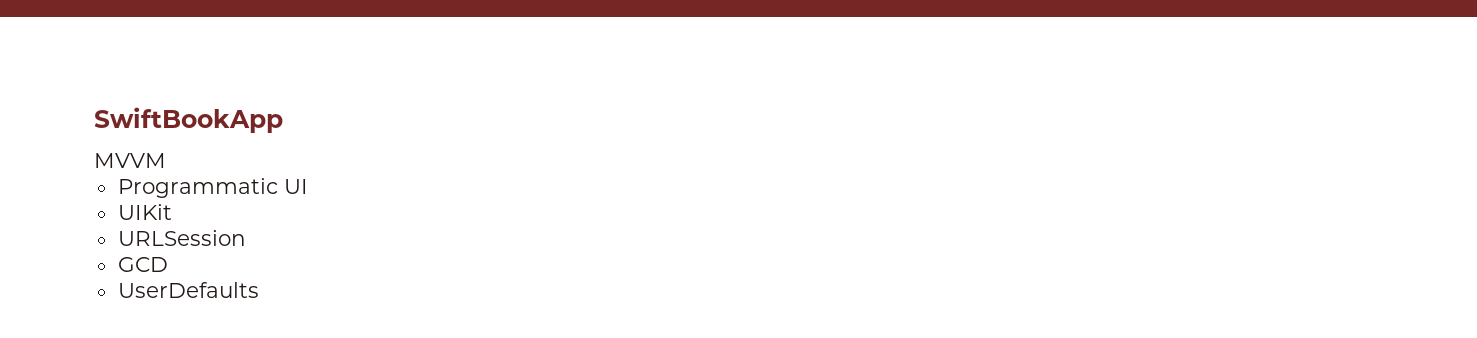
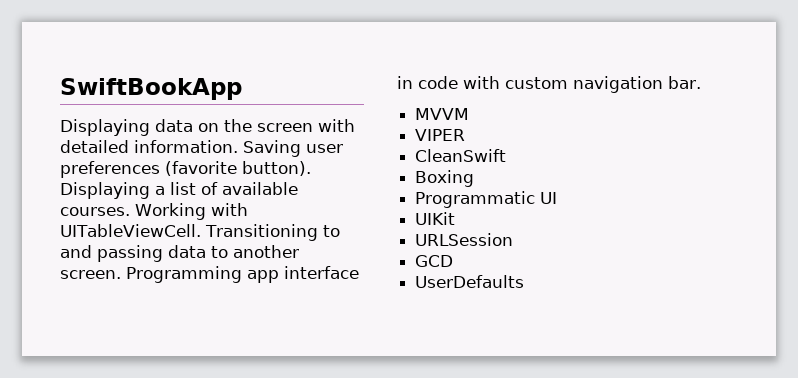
+ Displaying data on the screen with detailed information. Saving user preferences (favorite button). Displaying a list of available courses. Working with UITableViewCell. Transitioning to and passing data to another screen. Programming app interface in code with custom navigation bar.
  MVVM
+ VIPER
+ CleanSwift
+ Boxing

